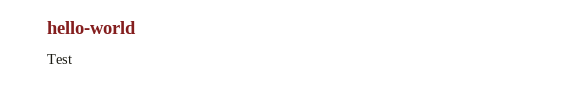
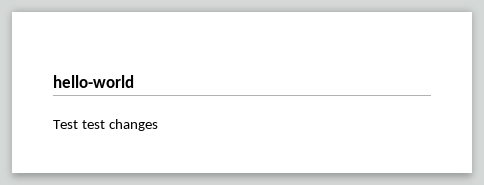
- Test
+ Test test changes

